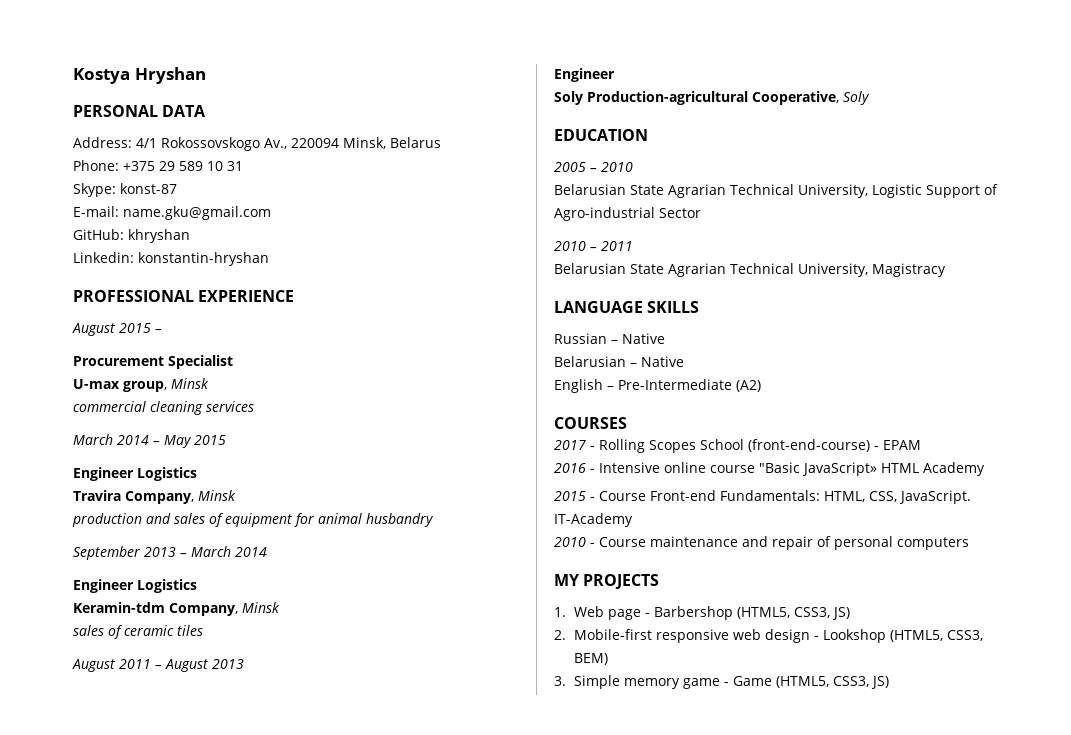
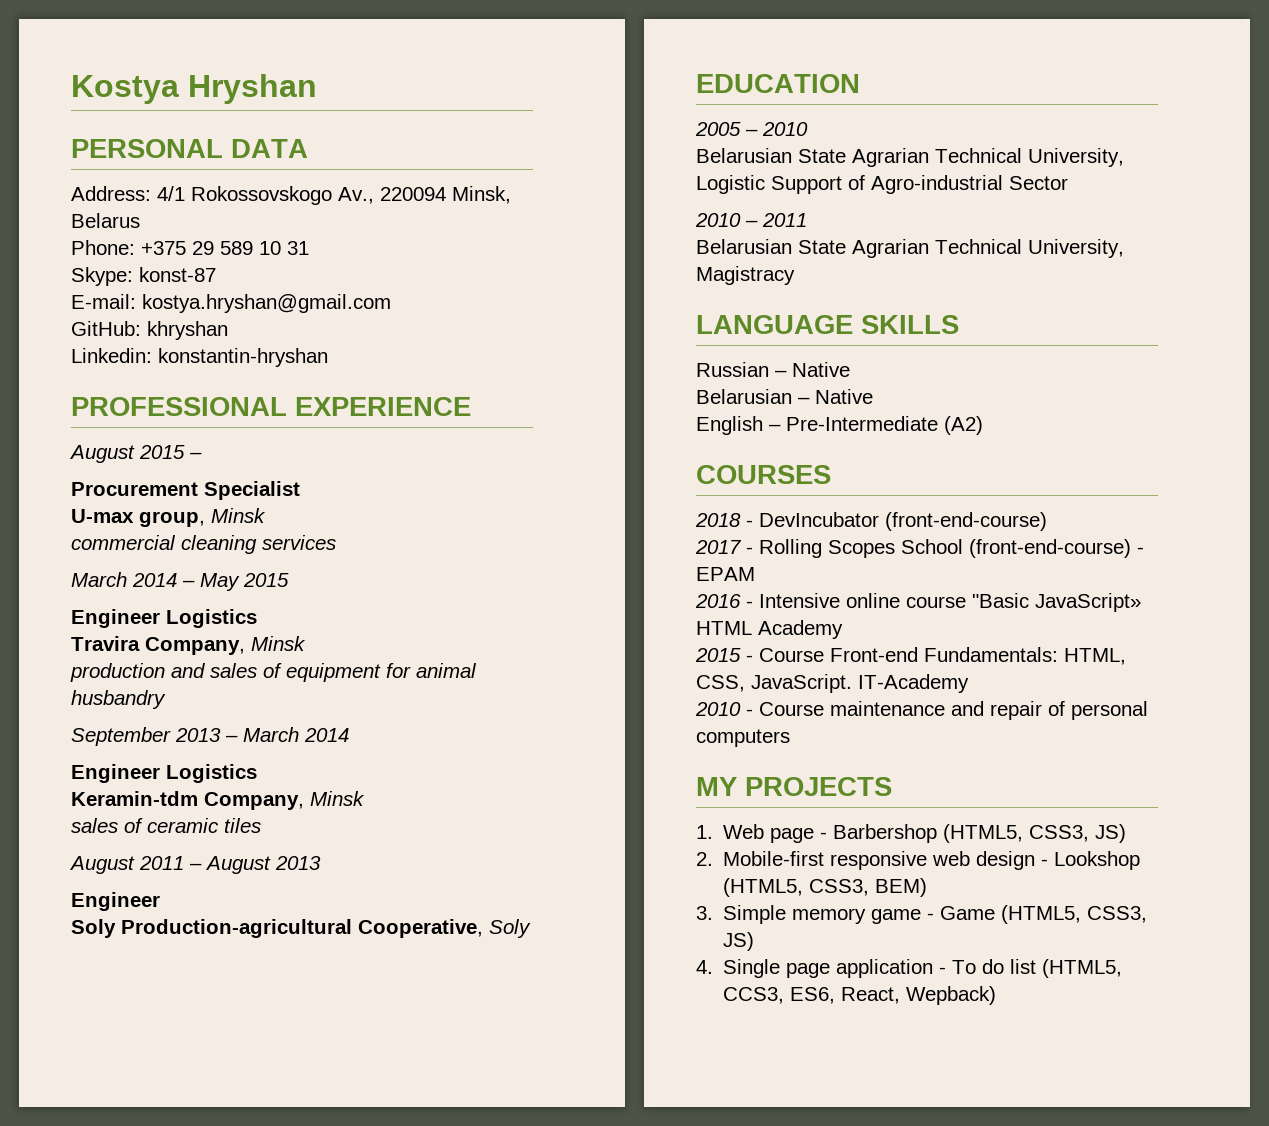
- E-mail: name.gku@gmail.com
+ E-mail: kostya.hryshan@gmail.com
+ 2018 - DevIncubator (front-end-course)
+ 4. Single page application - To do list (HTML5, CCS3, ES6, React, Wepback)

